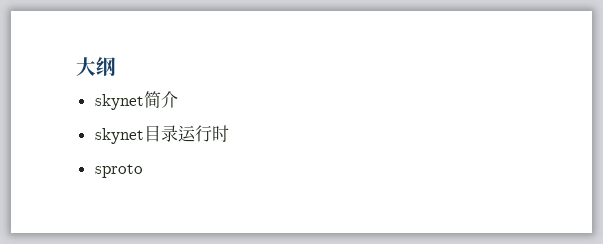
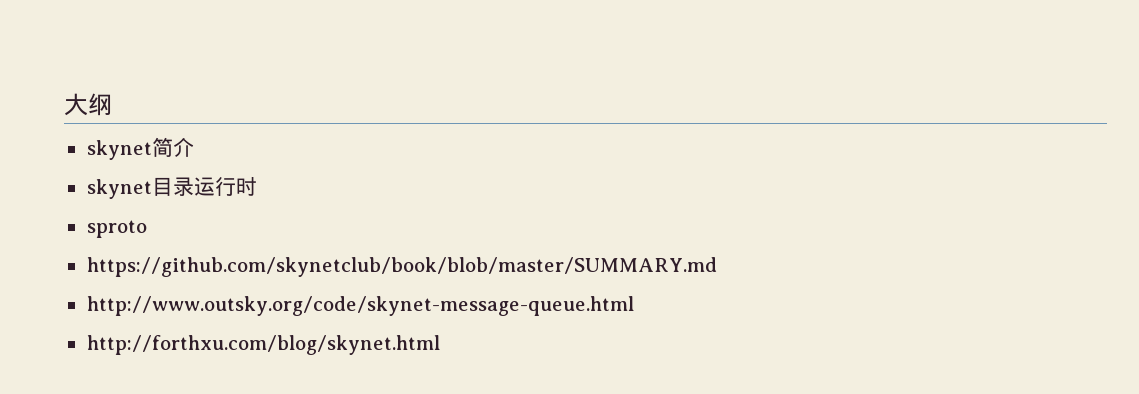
+ https://github.com/skynetclub/book/blob/master/SUMMARY.md
+ http://www.outsky.org/code/skynet-message-queue.html
+ http://forthxu.com/blog/skynet.html

